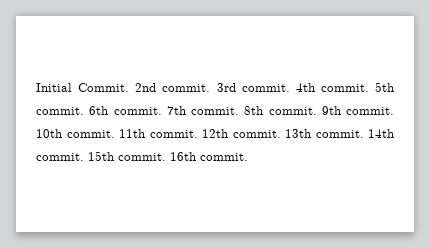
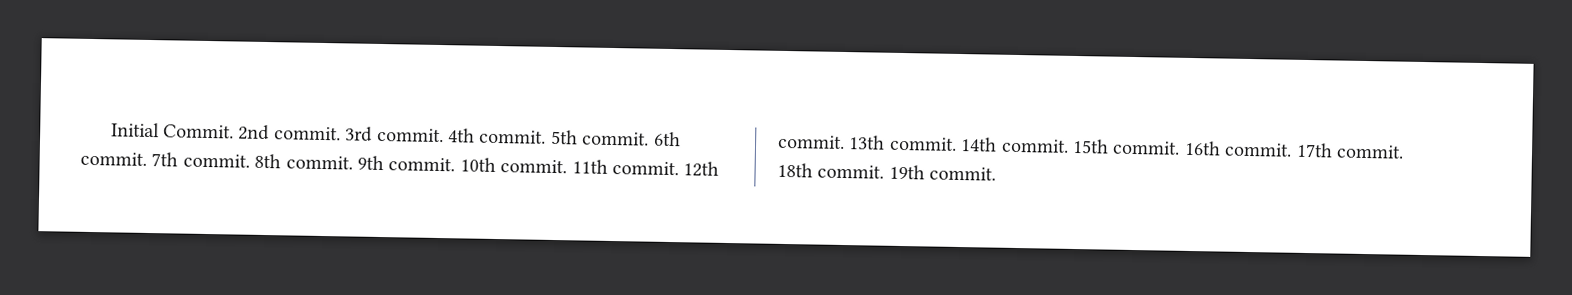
+ 17th commit. 18th commit. 19th commit.

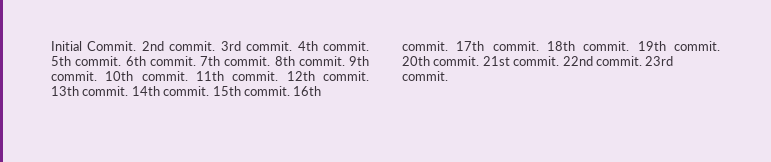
+ 20th commit. 21st commit. 22nd commit. 23rd commit.

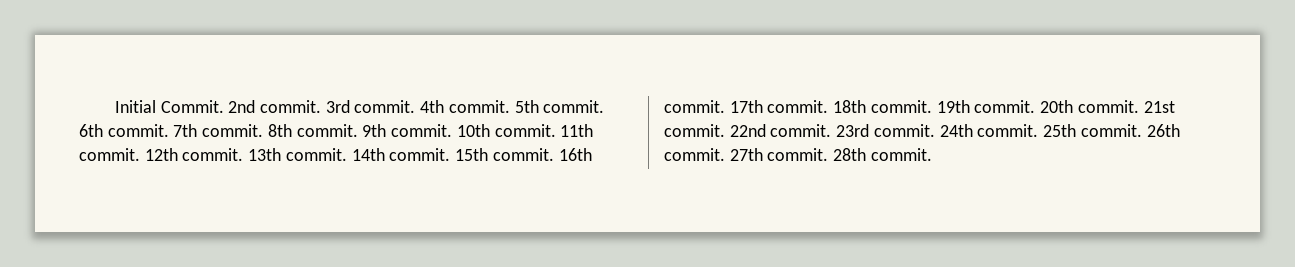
+ 24th commit. 25th commit. 26th commit. 27th commit. 28th commit.

